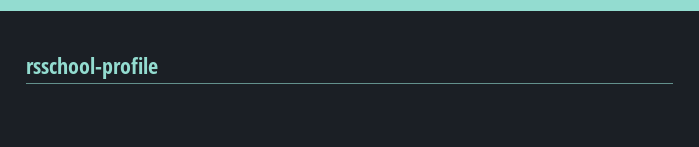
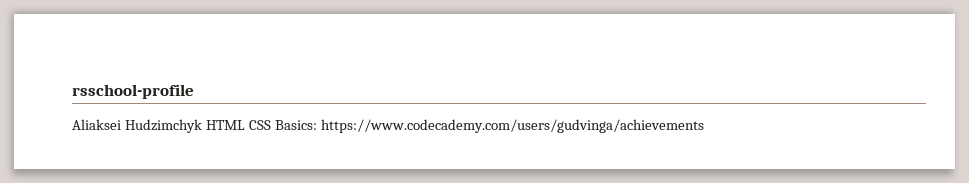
+ Aliaksei Hudzimchyk HTML CSS Basics: https://www.codecademy.com/users/gudvinga/achievements

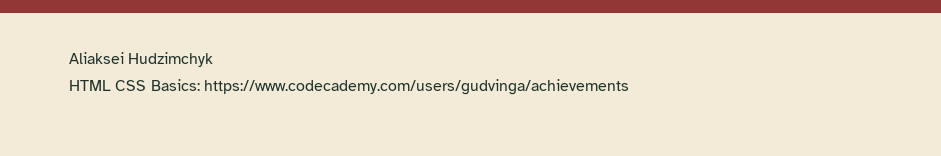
- rsschool-profile
- Aliaksei Hudzimchyk HTML CSS Basics: https://www.codecademy.com/users/gudvinga/achievements
+ Aliaksei Hudzimchyk
+ HTML CSS Basics: https://www.codecademy.com/users/gudvinga/achievements

